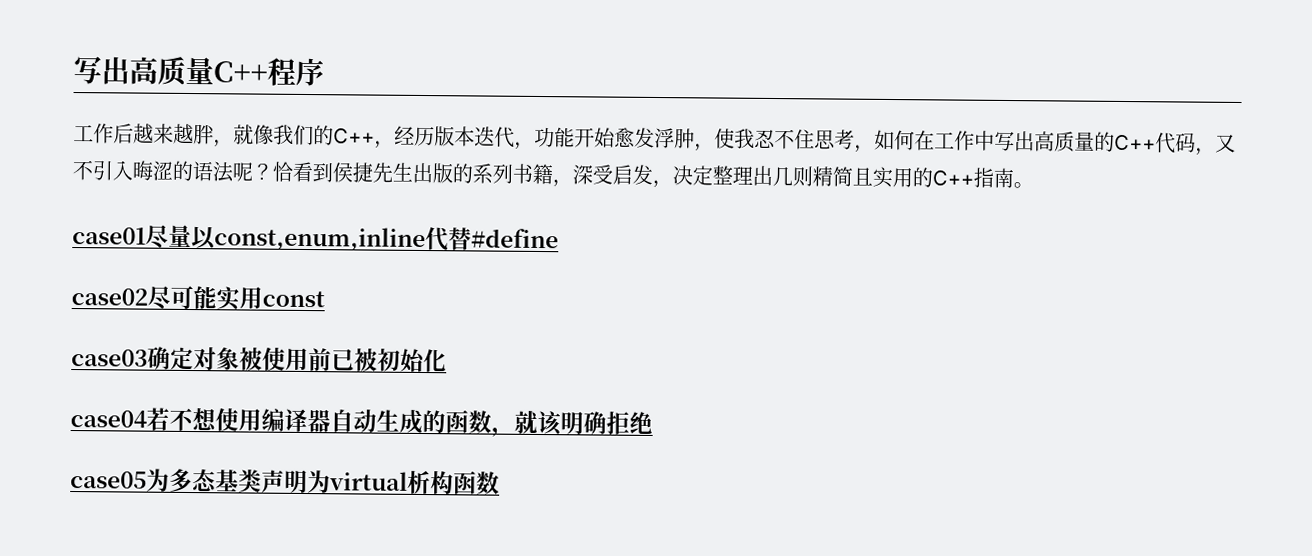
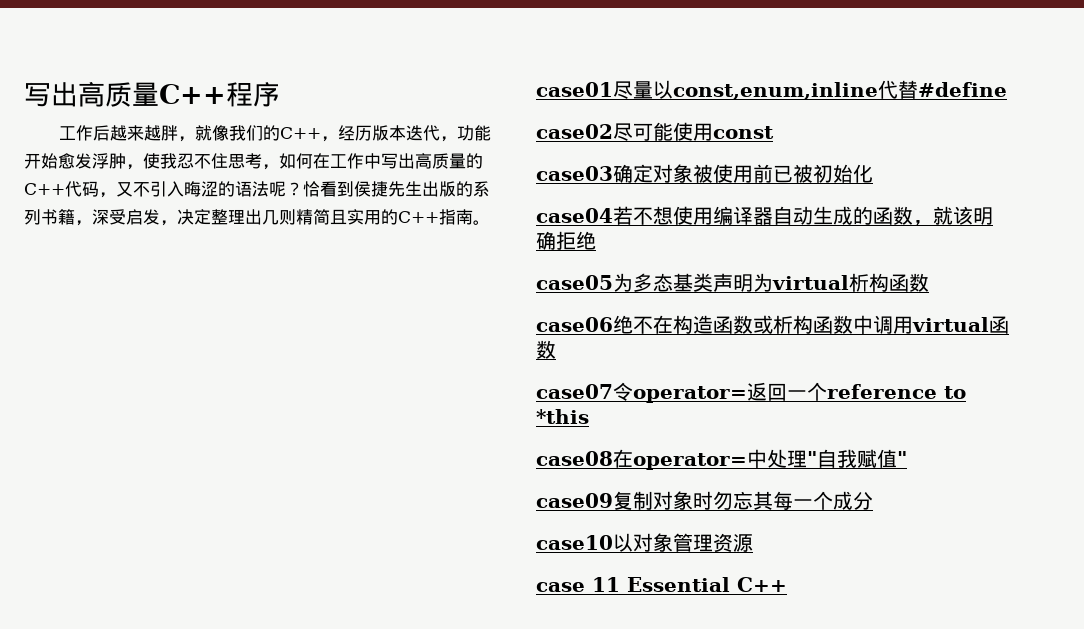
- case02尽可能实用const
+ case02尽可能使用const
+ case06绝不在构造函数或析构函数中调用virtual函数
+ case07令operator=返回一个reference to *this
+ case08在operator=中处理"自我赋值"
+ case09复制对象时勿忘其每一个成分
+ case10以对象管理资源
+ case 11 Essential C++

